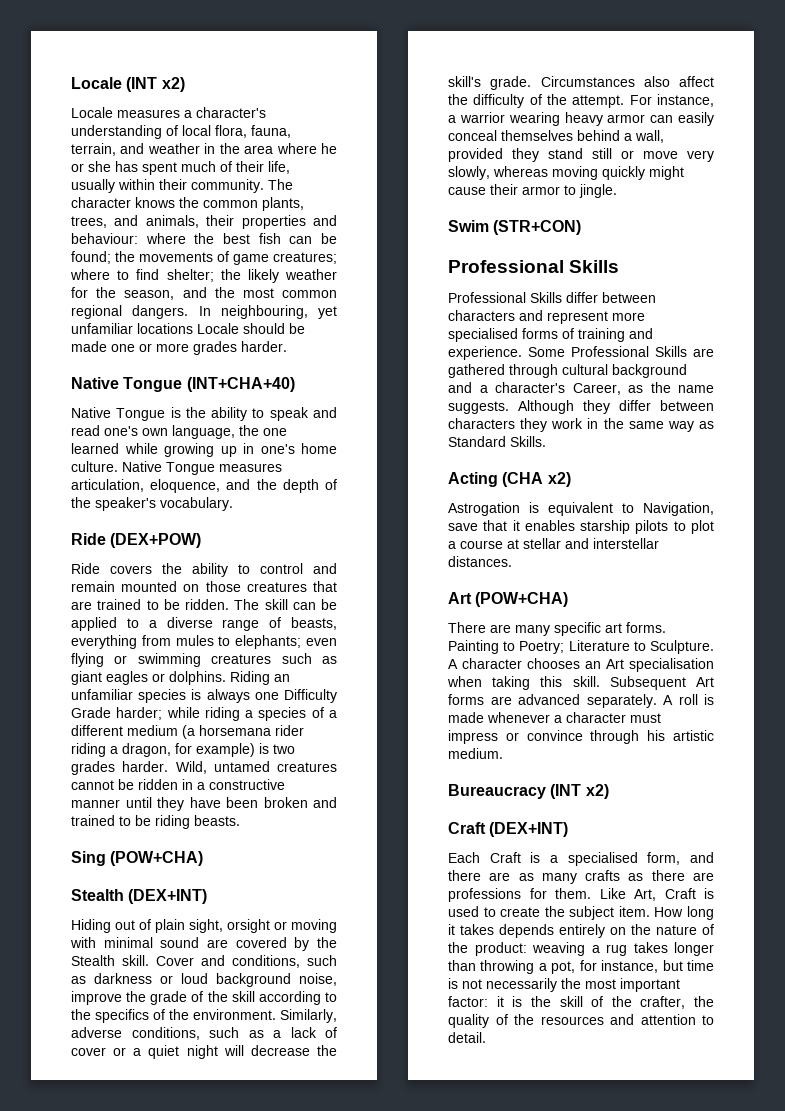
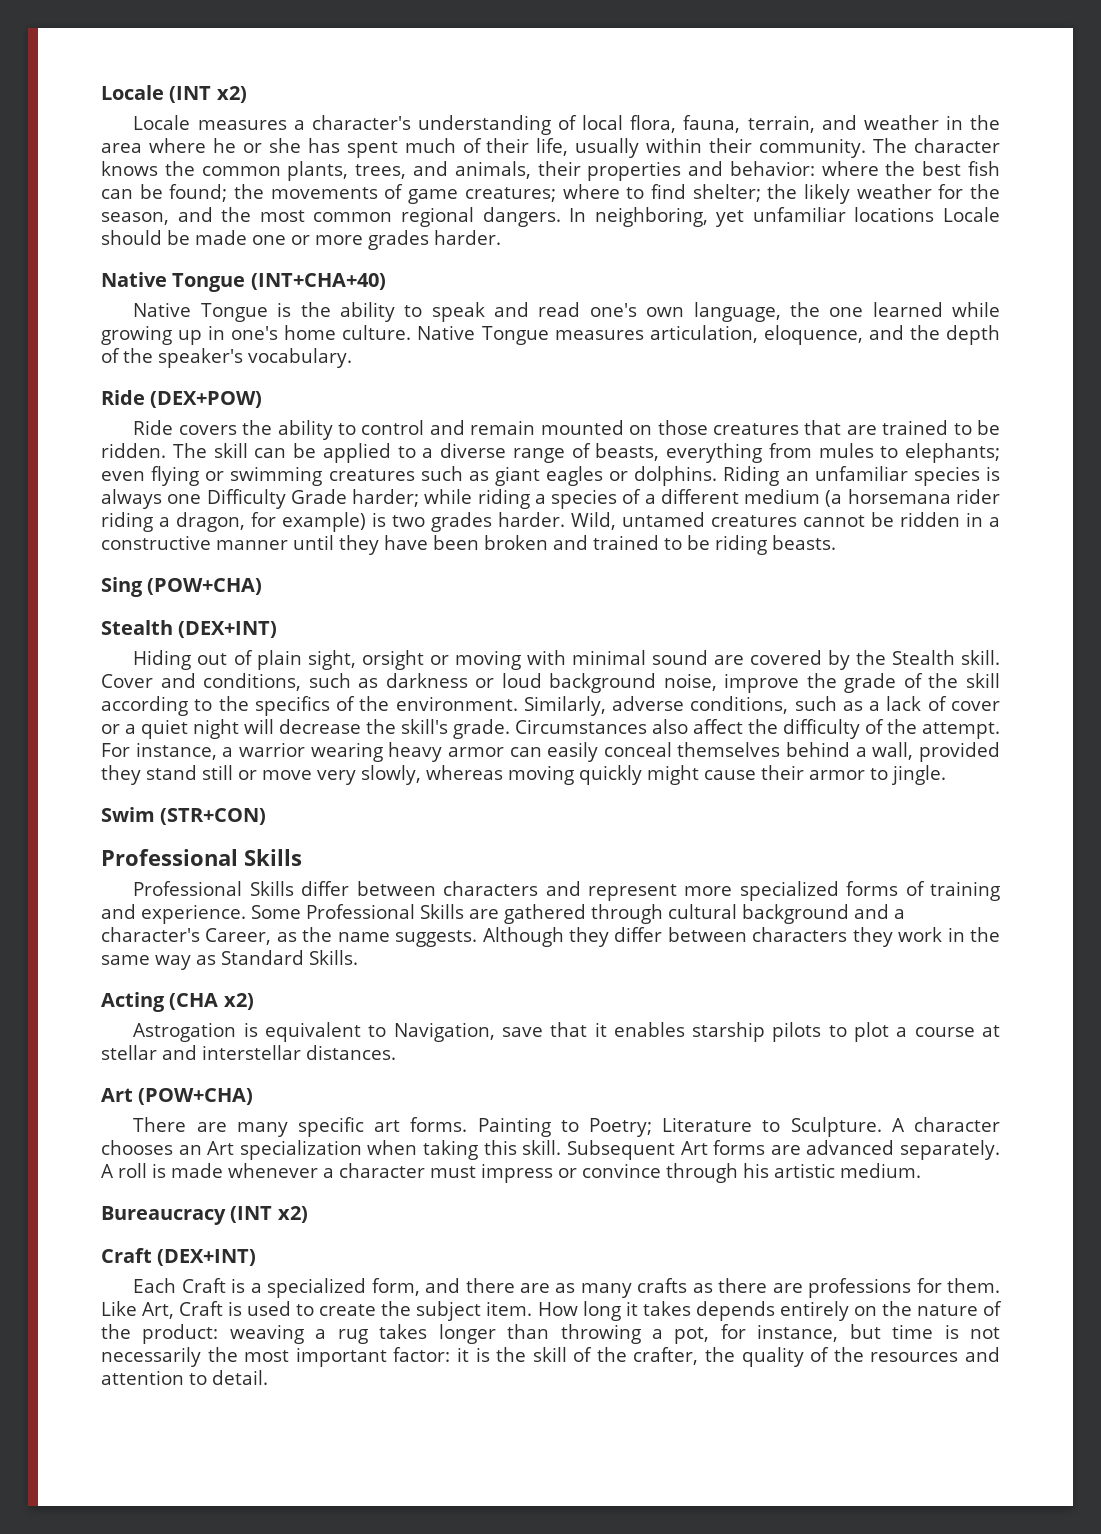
- The character knows the common plants, trees, and animals, their properties and behaviour: where the best fish can be found; the movements of game creatures; where to find shelter; the likely weather for the season, and the most common regional dangers.
+ The character knows the common plants, trees, and animals, their properties and behavior: where the best fish can be found; the movements of game creatures; where to find shelter; the likely weather for the season, and the most common regional dangers.
- In neighbouring, yet unfamiliar locations Locale should be made one or more grades harder.
+ In neighboring, yet unfamiliar locations Locale should be made one or more grades harder.
- Professional Skills differ between characters and represent more specialised forms of training and experience.
+ Professional Skills differ between characters and represent more specialized forms of training and experience.
- A character chooses an Art specialisation when taking this skill.
+ A character chooses an Art specialization when taking this skill.
- Each Craft is a specialised form, and there are as many crafts as there are professions for them.
+ Each Craft is a specialized form, and there are as many crafts as there are professions for them.

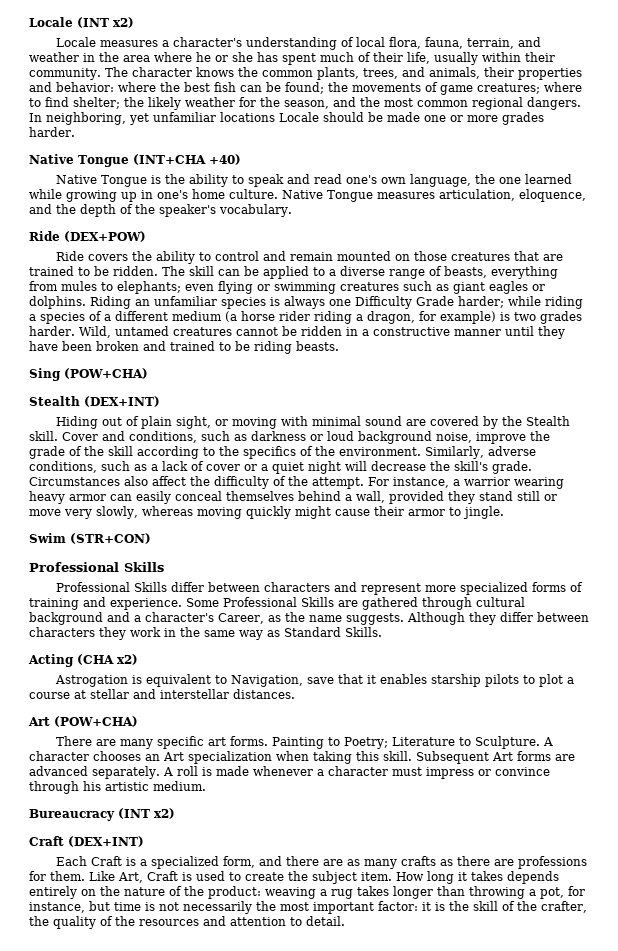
- Native Tongue (INT+CHA+40)
+ Native Tongue (INT+CHA +40)
- Riding an unfamiliar species is always one Difficulty Grade harder; while riding a species of a different medium (a horsemana rider riding a dragon, for example) is two grades harder.
+ Riding an unfamiliar species is always one Difficulty Grade harder; while riding a species of a different medium (a horse rider riding a dragon, for example) is two grades harder.
- Hiding out of plain sight, orsight or moving with minimal sound are covered by the Stealth skill.
+ Hiding out of plain sight, or moving with minimal sound are covered by the Stealth skill.

